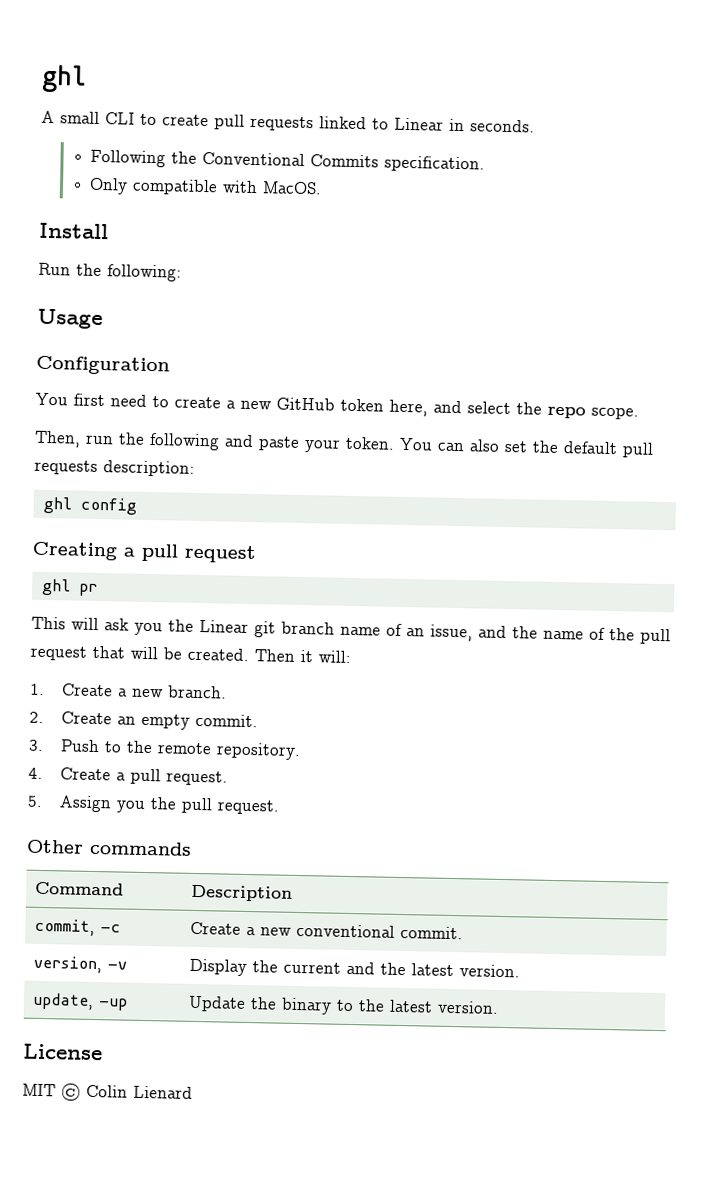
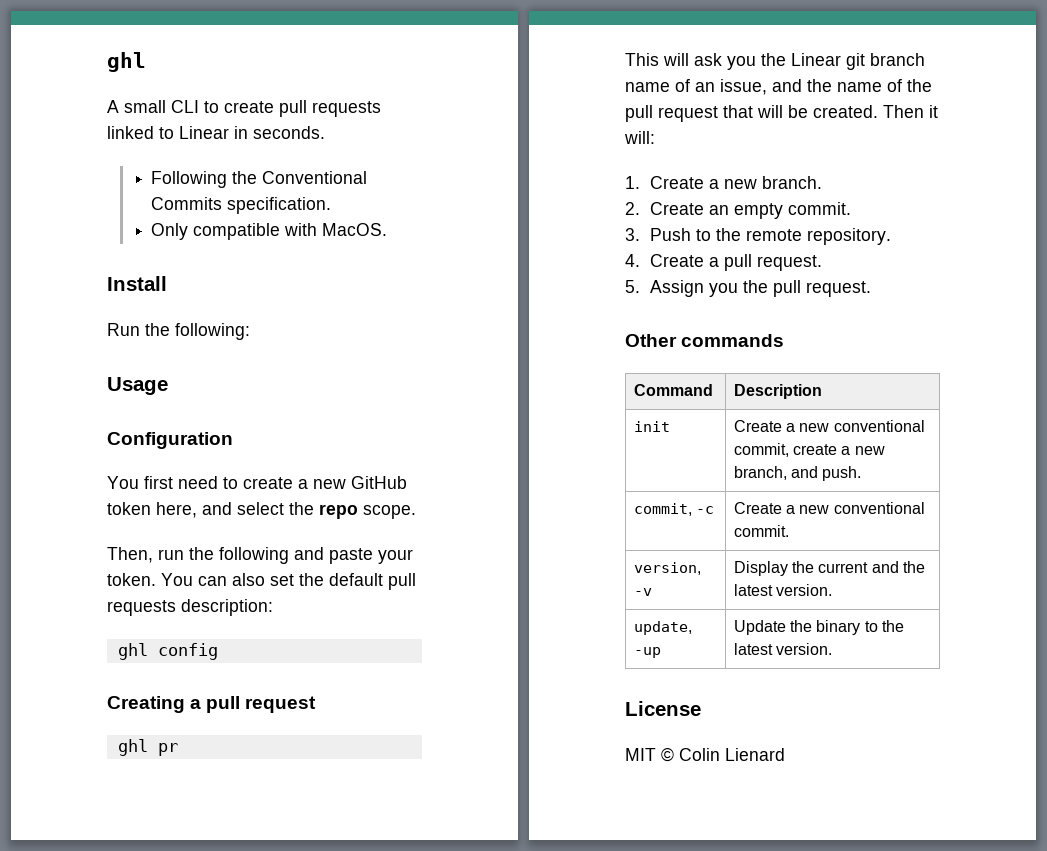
+ init | Create a new conventional commit, create a new branch, and push.

